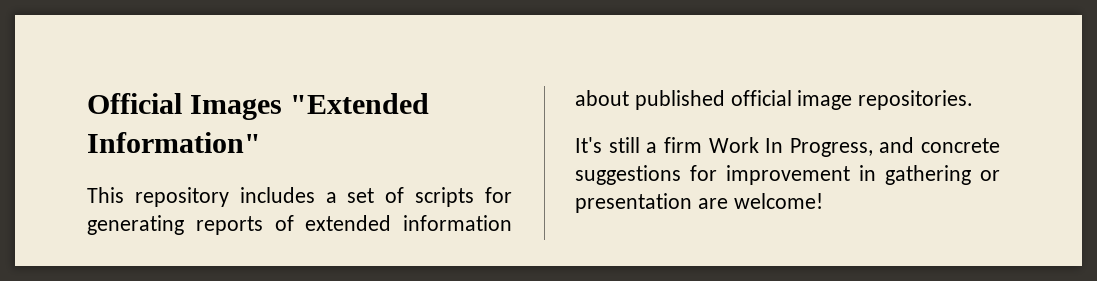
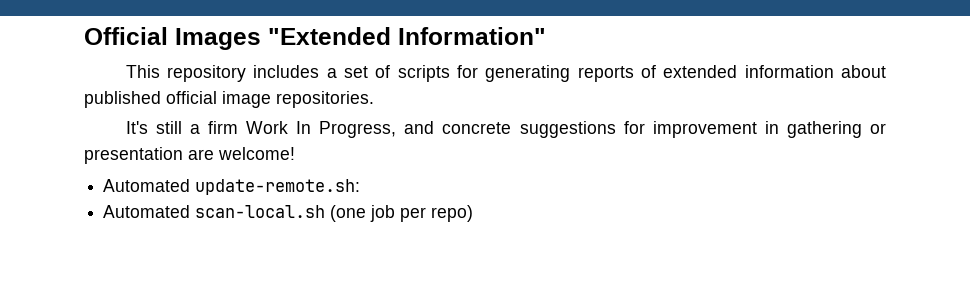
+ Automated update-remote.sh:
+ Automated scan-local.sh (one job per repo)

